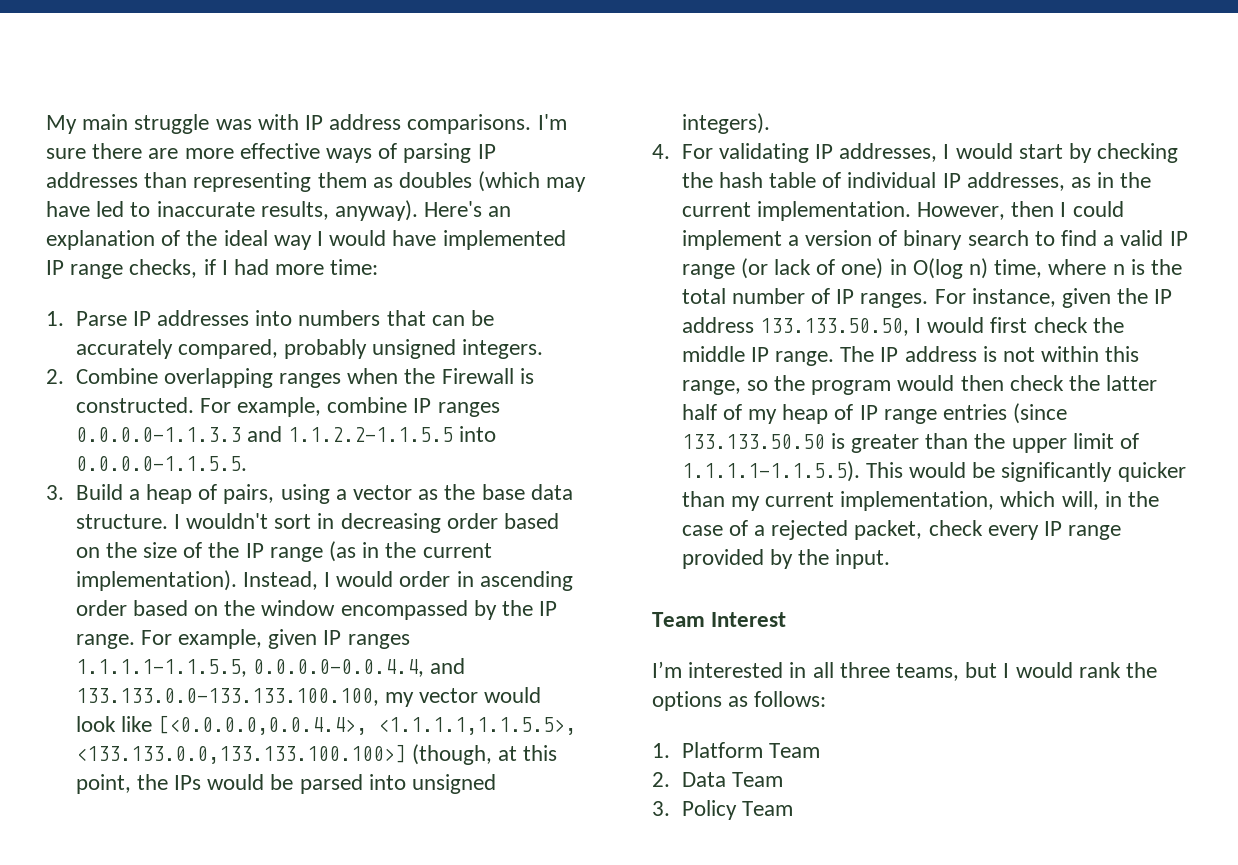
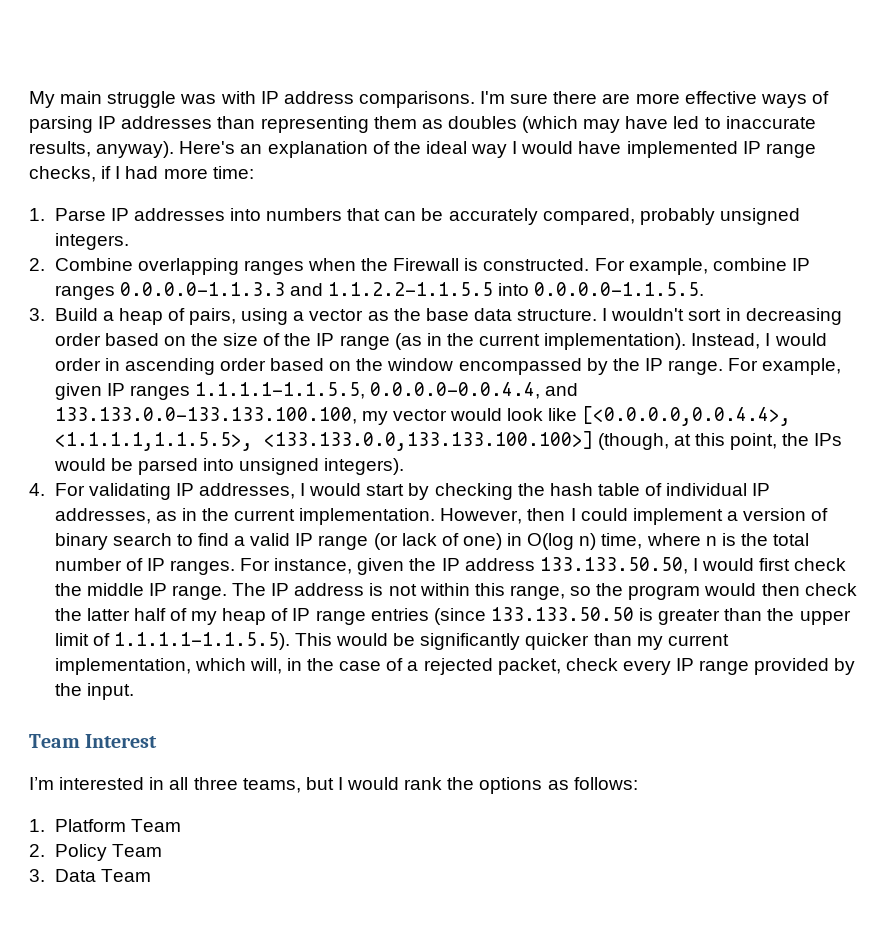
- 2. Data Team
+ 2. Policy Team
- 3. Policy Team
+ 3. Data Team

